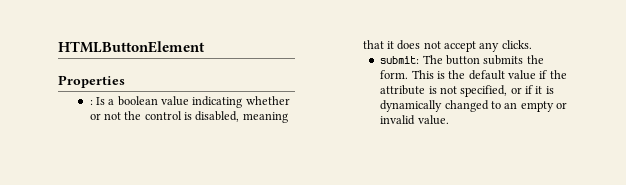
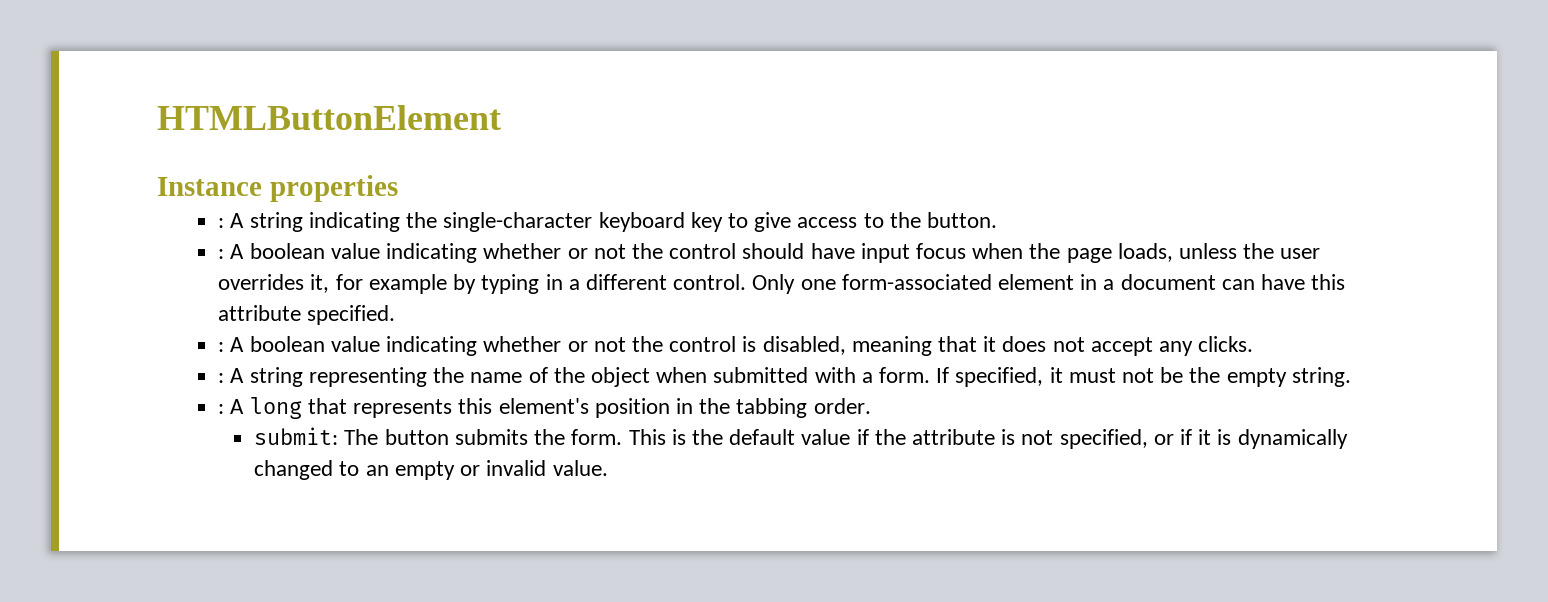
- Properties
- : Is a boolean value indicating whether or not the control is disabled, meaning that it does not accept any clicks.
+ Instance properties
+ : A string indicating the single-character keyboard key to give access to the button.
+ : A boolean value indicating whether or not the control should have input focus when the page loads, unless the user overrides it, for example by typing in a different control. Only one form-associated element in a document can have this attribute specified.
+ : A boolean value indicating whether or not the control is disabled, meaning that it does not accept any clicks.
+ : A string representing the name of the object when submitted with a form. If specified, it must not be the empty string.
+ : A long that represents this element's position in the tabbing order.

